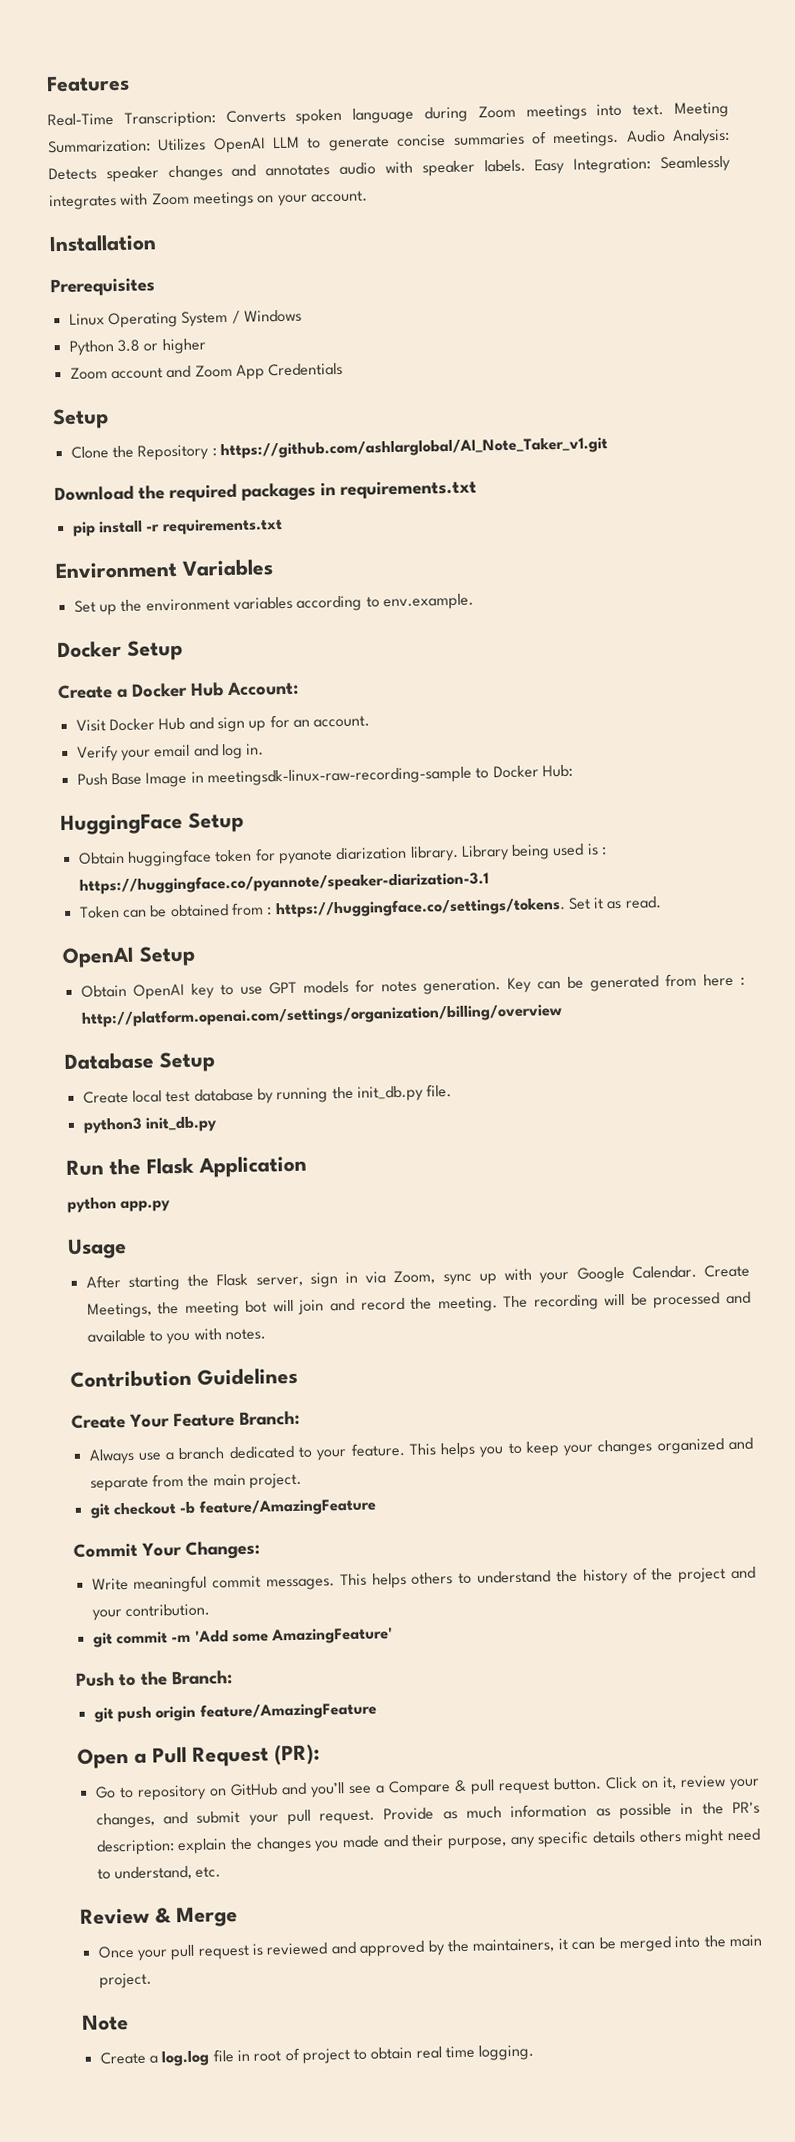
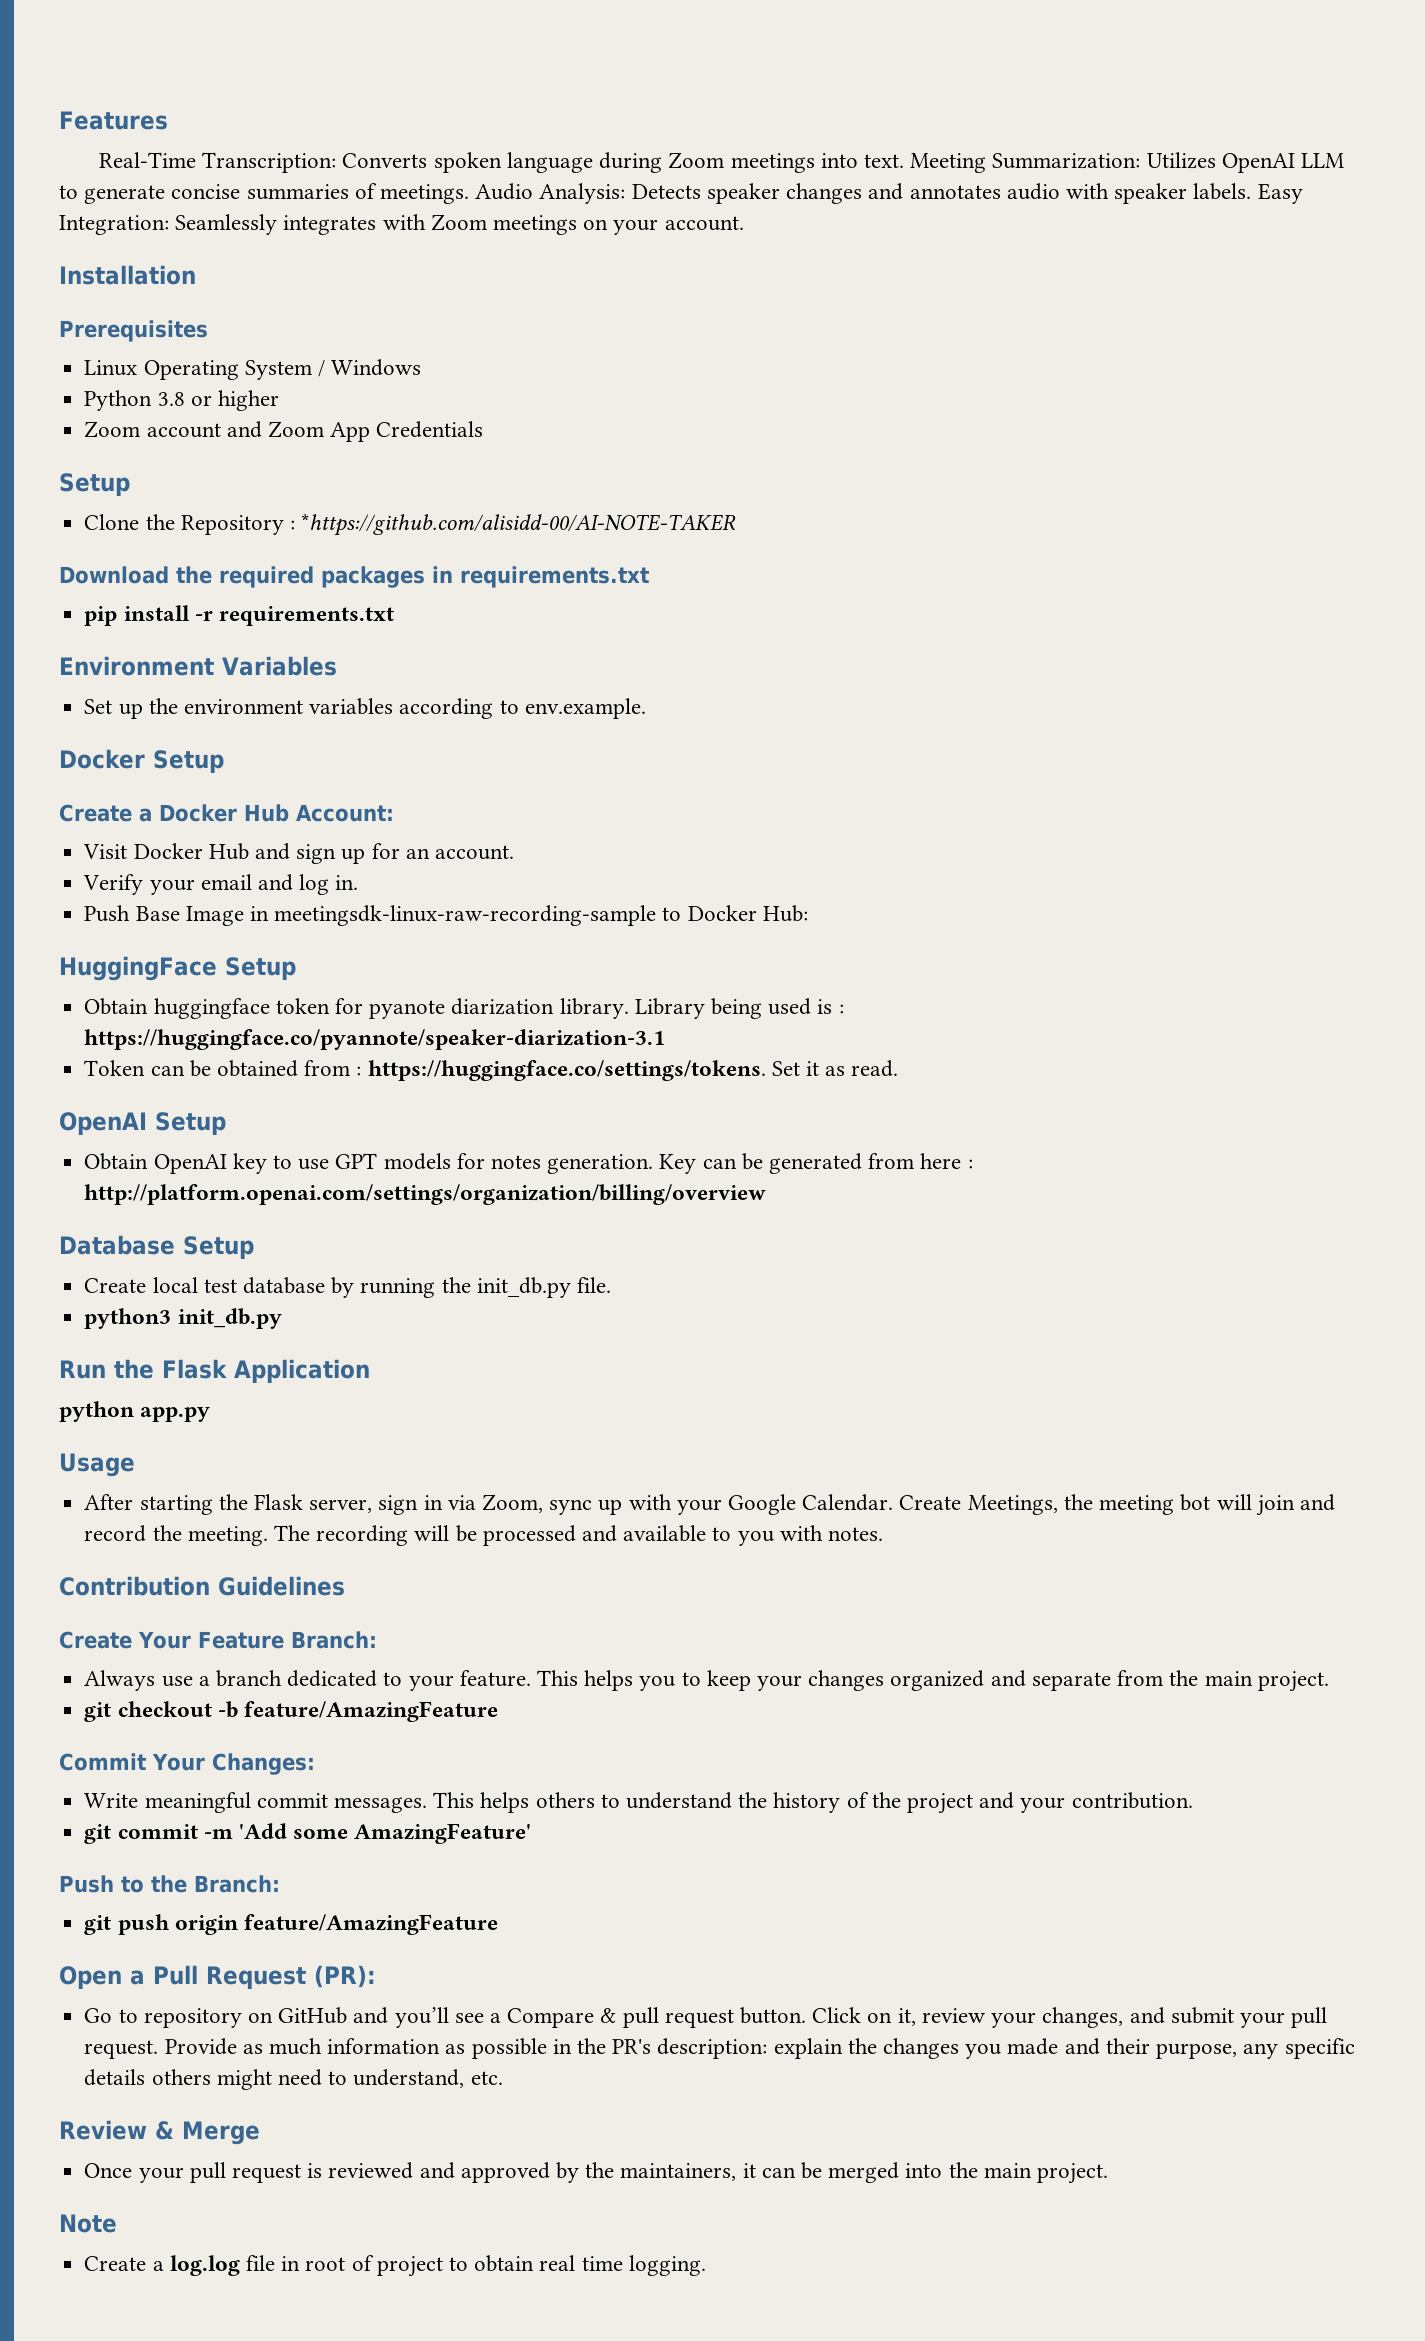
- Clone the Repository : https://github.com/ashlarglobal/AI_Note_Taker_v1.git
+ Clone the Repository : *https://github.com/alisidd-00/AI-NOTE-TAKER

